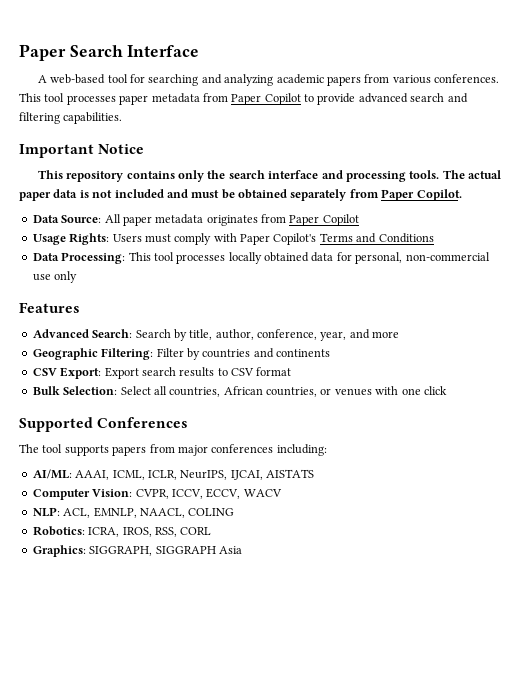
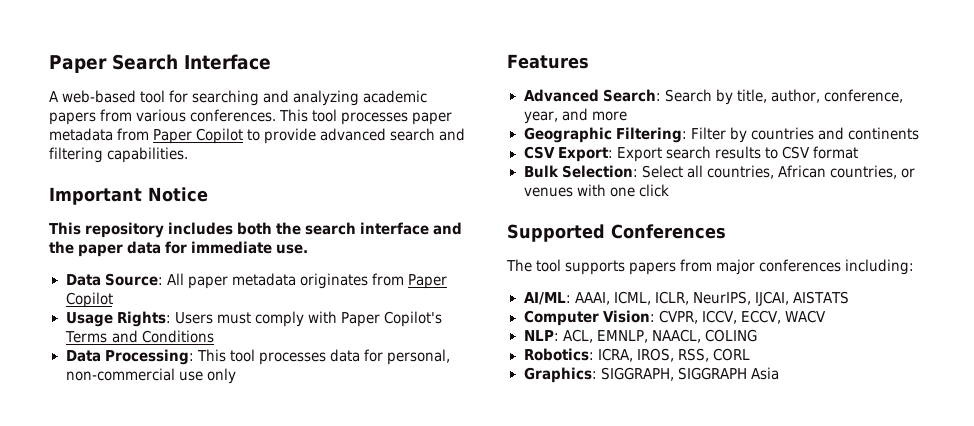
- This repository contains only the search interface and processing tools. The actual paper data is not included and must be obtained separately from Paper Copilot.
+ This repository includes both the search interface and the paper data for immediate use.
- Data Processing: This tool processes locally obtained data for personal, non-commercial use only
+ Data Processing: This tool processes data for personal, non-commercial use only

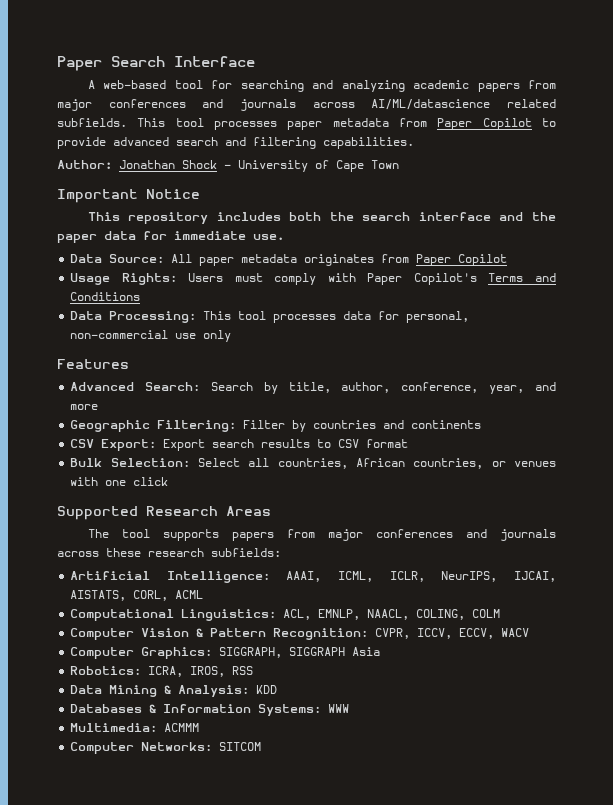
- A web-based tool for searching and analyzing academic papers from various conferences.
+ A web-based tool for searching and analyzing academic papers from major conferences and journals across AI/ML/datascience related subfields.
+ Author: Jonathan Shock - University of Cape Town
- Supported Conferences
+ Supported Research Areas
- The tool supports papers from major conferences including:
- AI/ML: AAAI, ICML, ICLR, NeurIPS, IJCAI, AISTATS
- Computer Vision: CVPR, ICCV, ECCV, WACV
- NLP: ACL, EMNLP, NAACL, COLING
- Robotics: ICRA, IROS, RSS, CORL
- Graphics: SIGGRAPH, SIGGRAPH Asia
+ The tool supports papers from major conferences and journals across these research subfields:
+ Artificial Intelligence: AAAI, ICML, ICLR, NeurIPS, IJCAI, AISTATS, CORL, ACML
+ Computational Linguistics: ACL, EMNLP, NAACL, COLING, COLM
+ Computer Vision & Pattern Recognition: CVPR, ICCV, ECCV, WACV
+ Computer Graphics: SIGGRAPH, SIGGRAPH Asia
+ Robotics: ICRA, IROS, RSS
+ Data Mining & Analysis: KDD
+ Databases & Information Systems: WWW
+ Multimedia: ACMMM
+ Computer Networks: SITCOM

